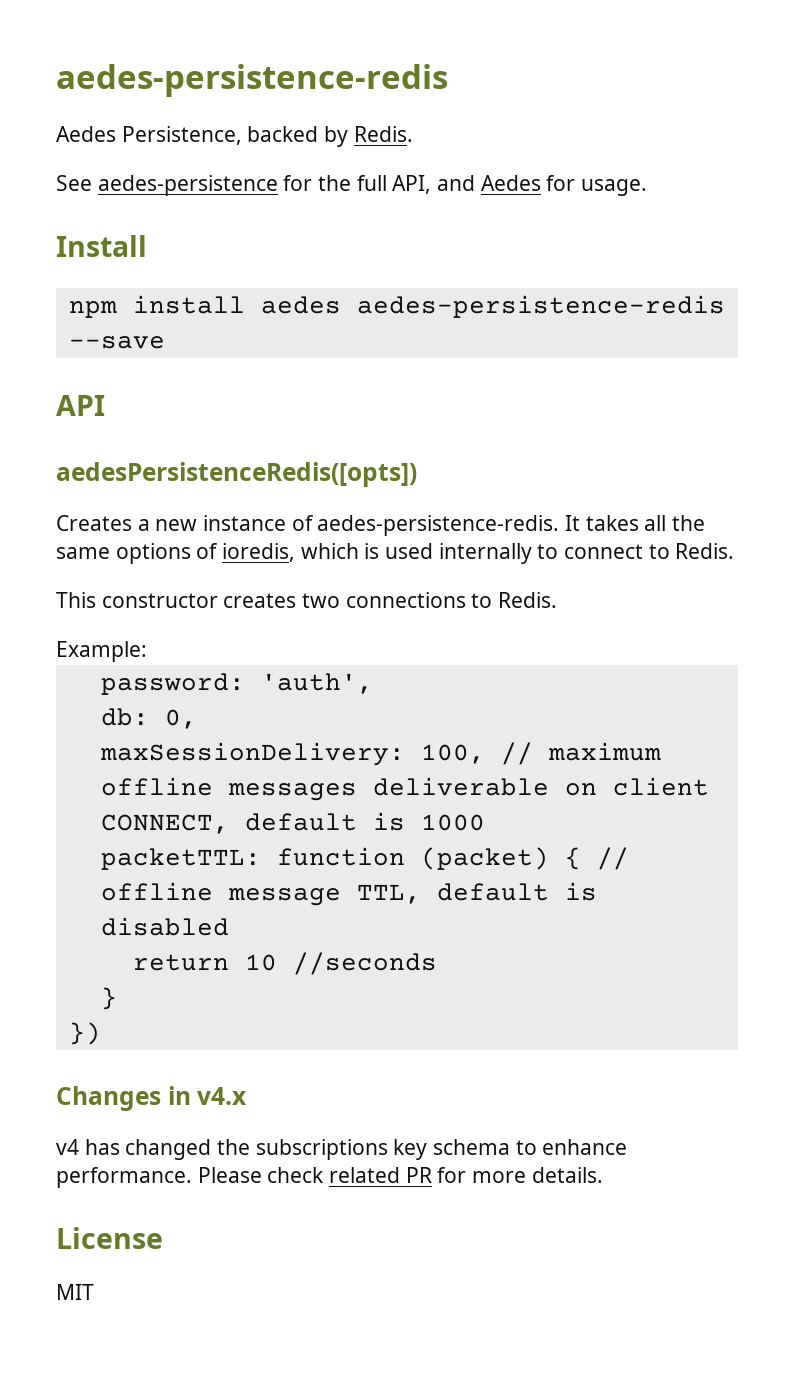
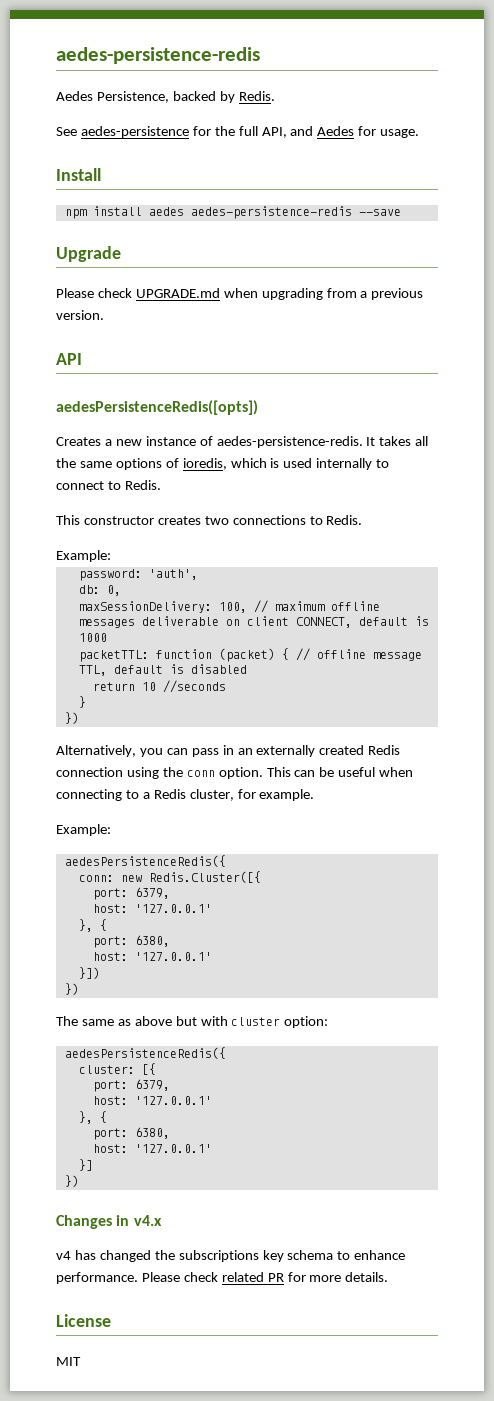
+ Upgrade
+ Please check UPGRADE.md when upgrading from a previous version.
+ Alternatively, you can pass in an externally created Redis connection using the conn option. This can be useful when connecting to a Redis cluster, for example.
+ Example:
+ aedesPersistenceRedis({
+ conn: new Redis.Cluster([{
+ port: 6379,
+ host: '127.0.0.1'
+ }, {
+ port: 6380,
+ host: '127.0.0.1'
+ }])
+ })
+ The same as above but with cluster option:
+ aedesPersistenceRedis({
+ cluster: [{
+ port: 6379,
+ host: '127.0.0.1'
+ }, {
+ port: 6380,
+ host: '127.0.0.1'
+ }]
+ })

